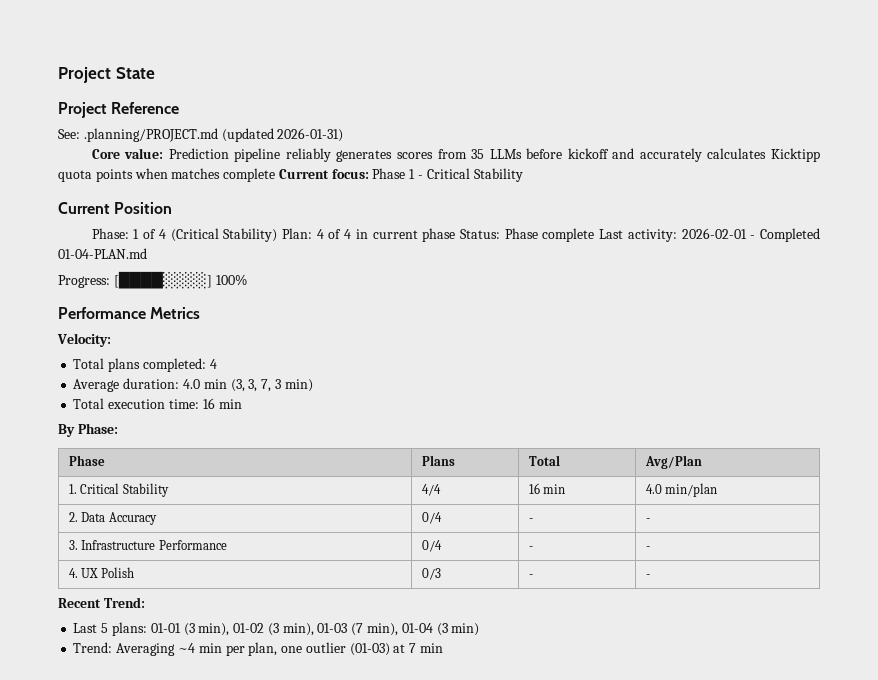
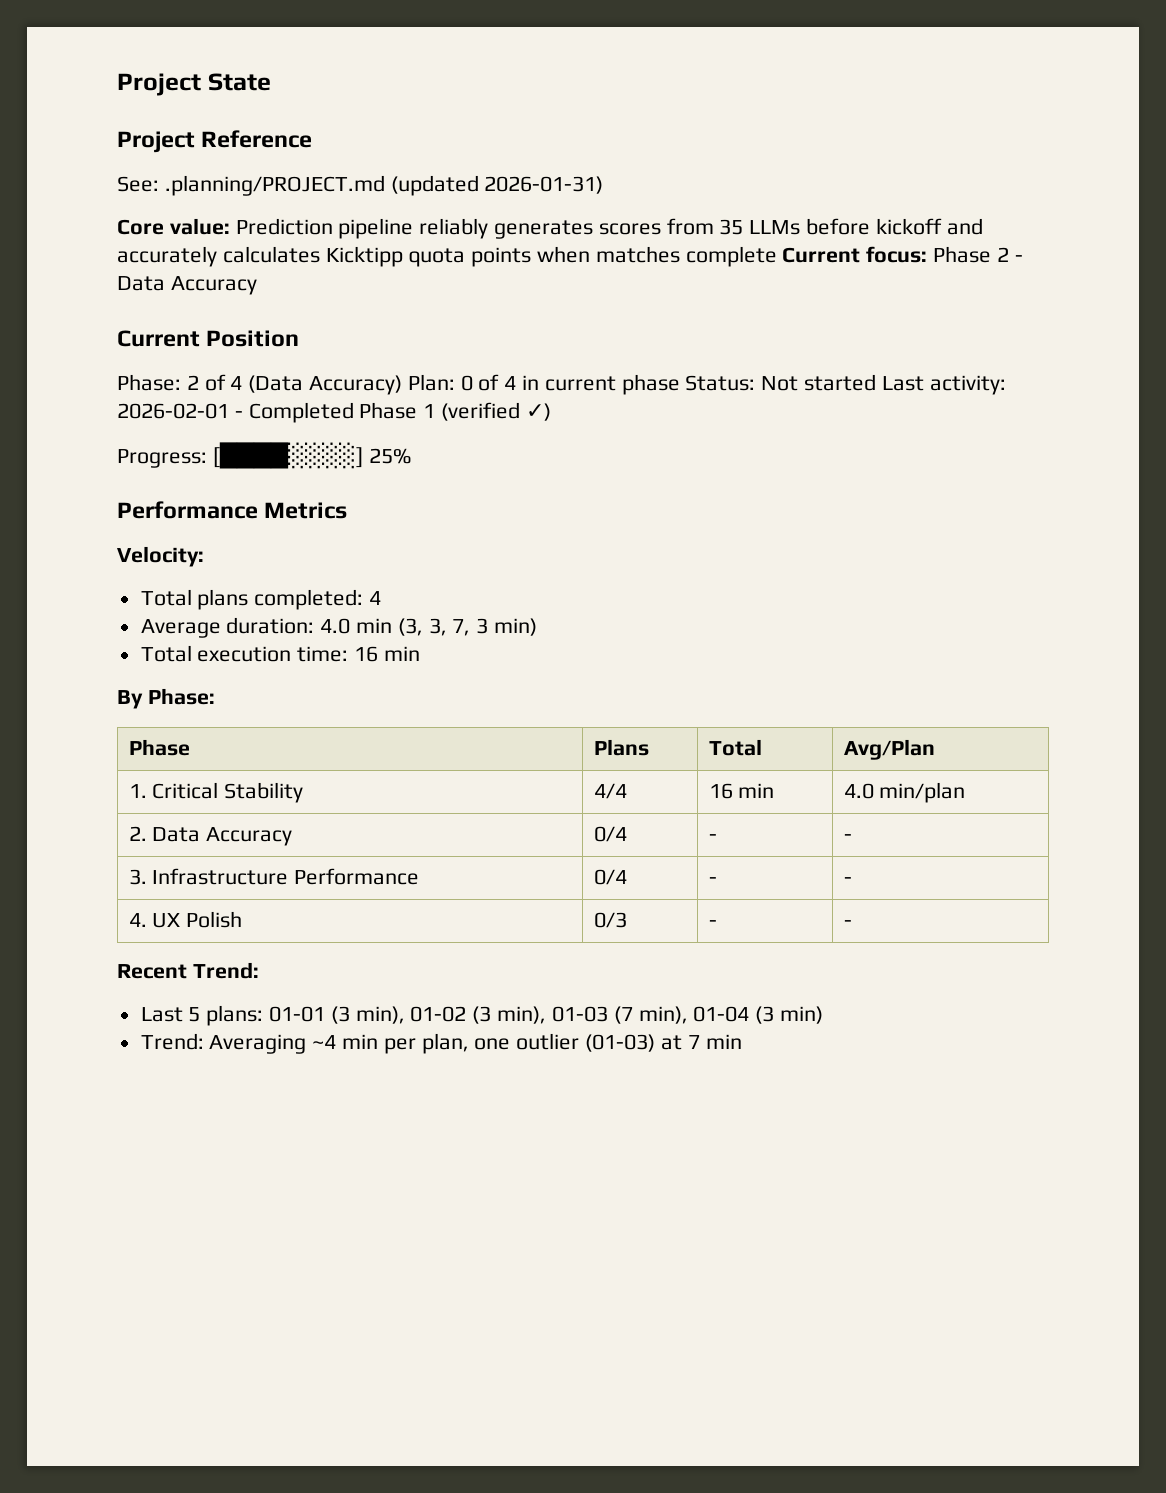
- Core value: Prediction pipeline reliably generates scores from 35 LLMs before kickoff and accurately calculates Kicktipp quota points when matches complete Current focus: Phase 1 - Critical Stability
+ Core value: Prediction pipeline reliably generates scores from 35 LLMs before kickoff and accurately calculates Kicktipp quota points when matches complete Current focus: Phase 2 - Data Accuracy
- Phase: 1 of 4 (Critical Stability) Plan: 4 of 4 in current phase Status: Phase complete Last activity: 2026-02-01 - Completed 01-04-PLAN.md
+ Phase: 2 of 4 (Data Accuracy) Plan: 0 of 4 in current phase Status: Not started Last activity: 2026-02-01 - Completed Phase 1 (verified ✓)
- Progress: [████░░░░] 100%
+ Progress: [████░░░░] 25%

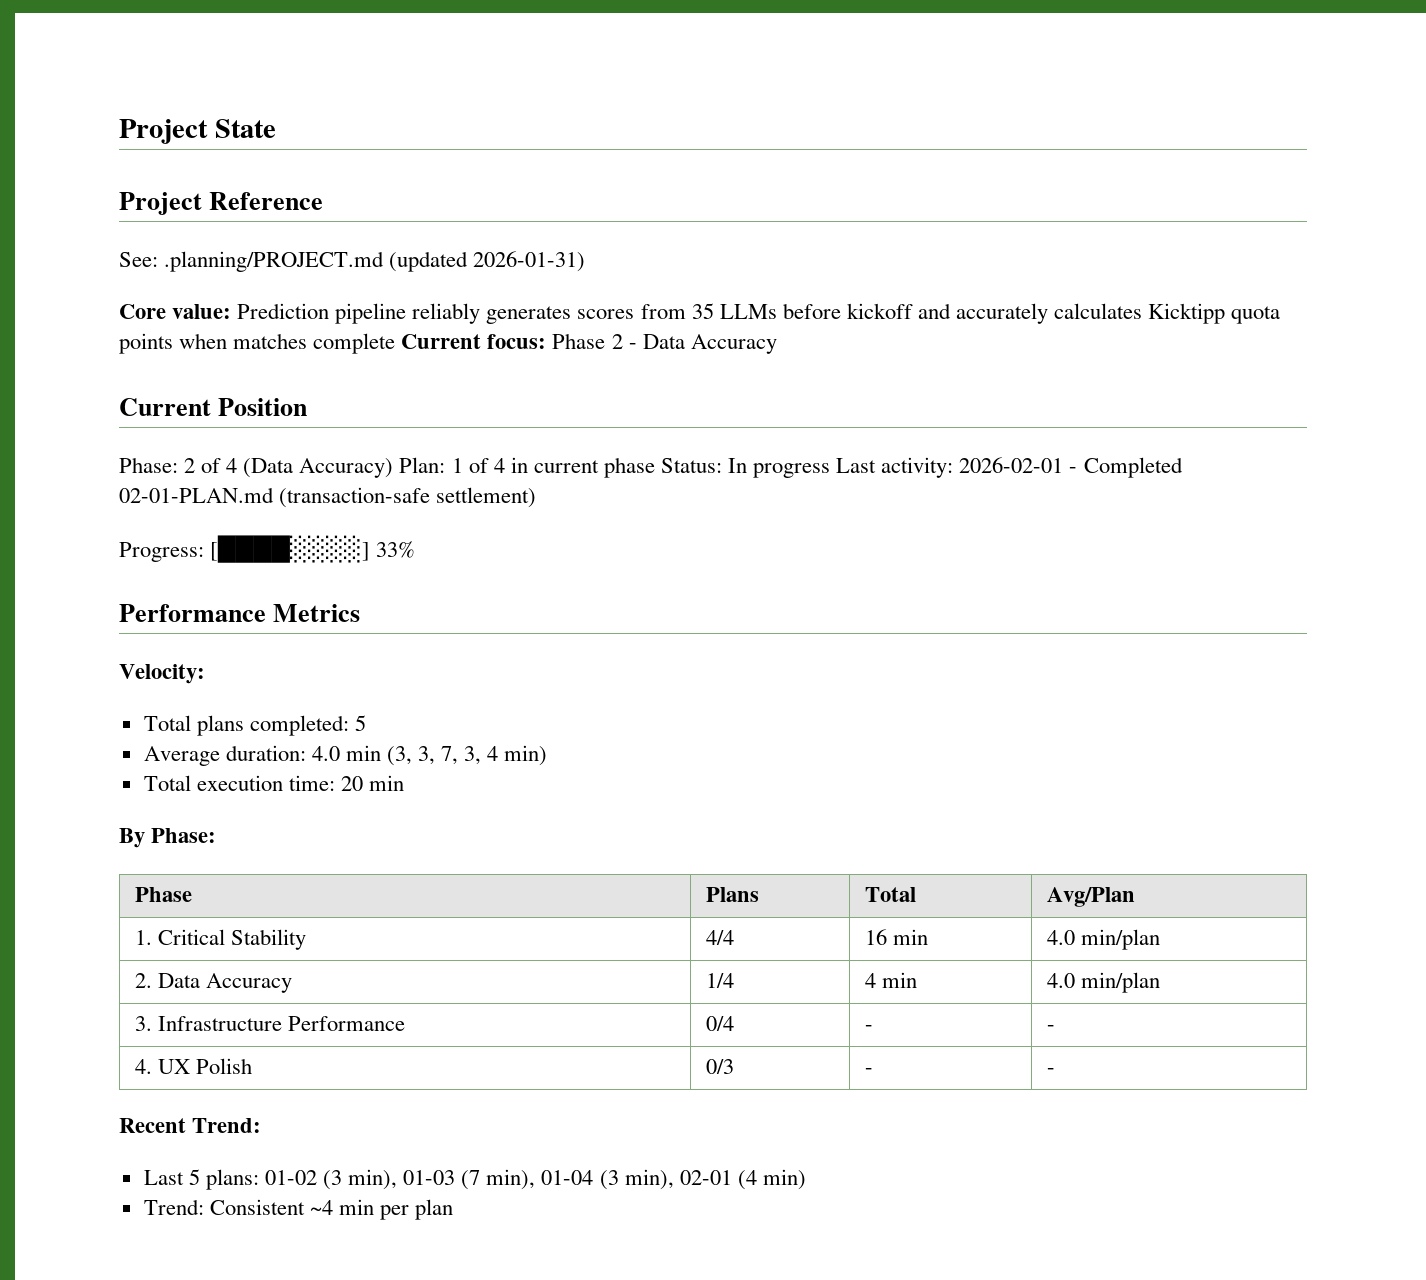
- Phase: 2 of 4 (Data Accuracy) Plan: 0 of 4 in current phase Status: Not started Last activity: 2026-02-01 - Completed Phase 1 (verified ✓)
+ Phase: 2 of 4 (Data Accuracy) Plan: 1 of 4 in current phase Status: In progress Last activity: 2026-02-01 - Completed 02-01-PLAN.md (transaction-safe settlement)
- Progress: [████░░░░] 25%
+ Progress: [████░░░░] 33%
- Total plans completed: 4
+ Total plans completed: 5
- Average duration: 4.0 min (3, 3, 7, 3 min)
+ Average duration: 4.0 min (3, 3, 7, 3, 4 min)
- Total execution time: 16 min
+ Total execution time: 20 min
- 2. Data Accuracy | 0/4 | - | -
+ 2. Data Accuracy | 1/4 | 4 min | 4.0 min/plan
- Last 5 plans: 01-01 (3 min), 01-02 (3 min), 01-03 (7 min), 01-04 (3 min)
+ Last 5 plans: 01-02 (3 min), 01-03 (7 min), 01-04 (3 min), 02-01 (4 min)
- Trend: Averaging ~4 min per plan, one outlier (01-03) at 7 min
+ Trend: Consistent ~4 min per plan

